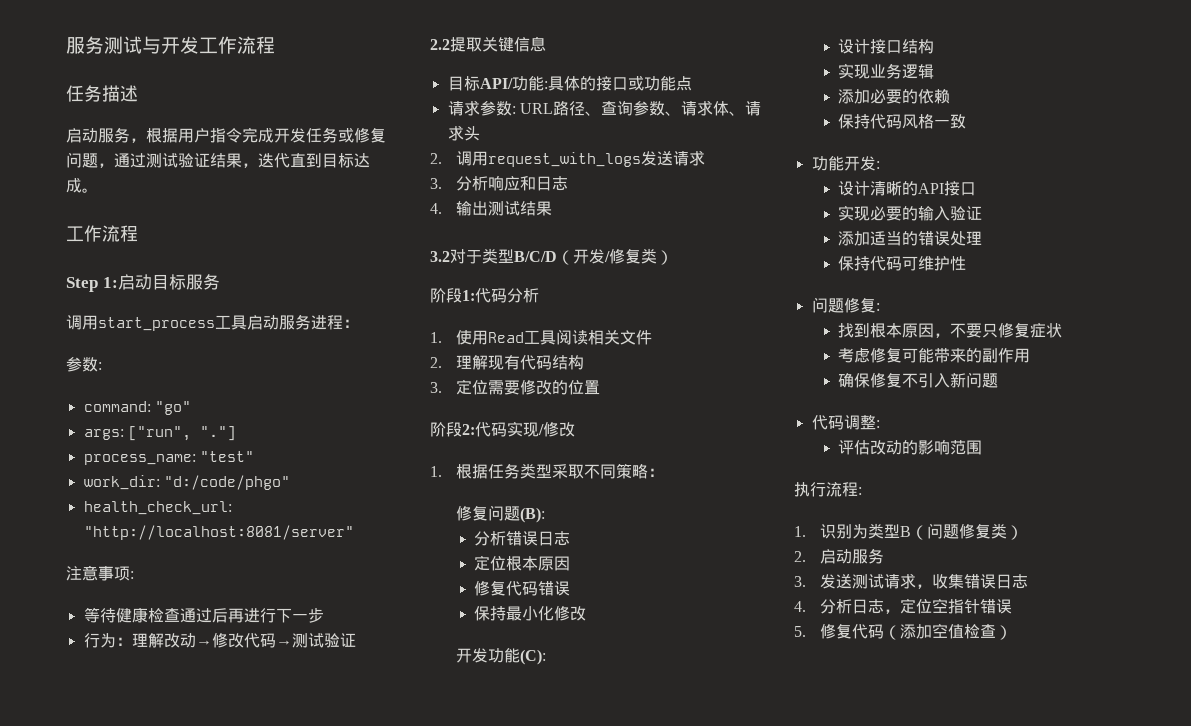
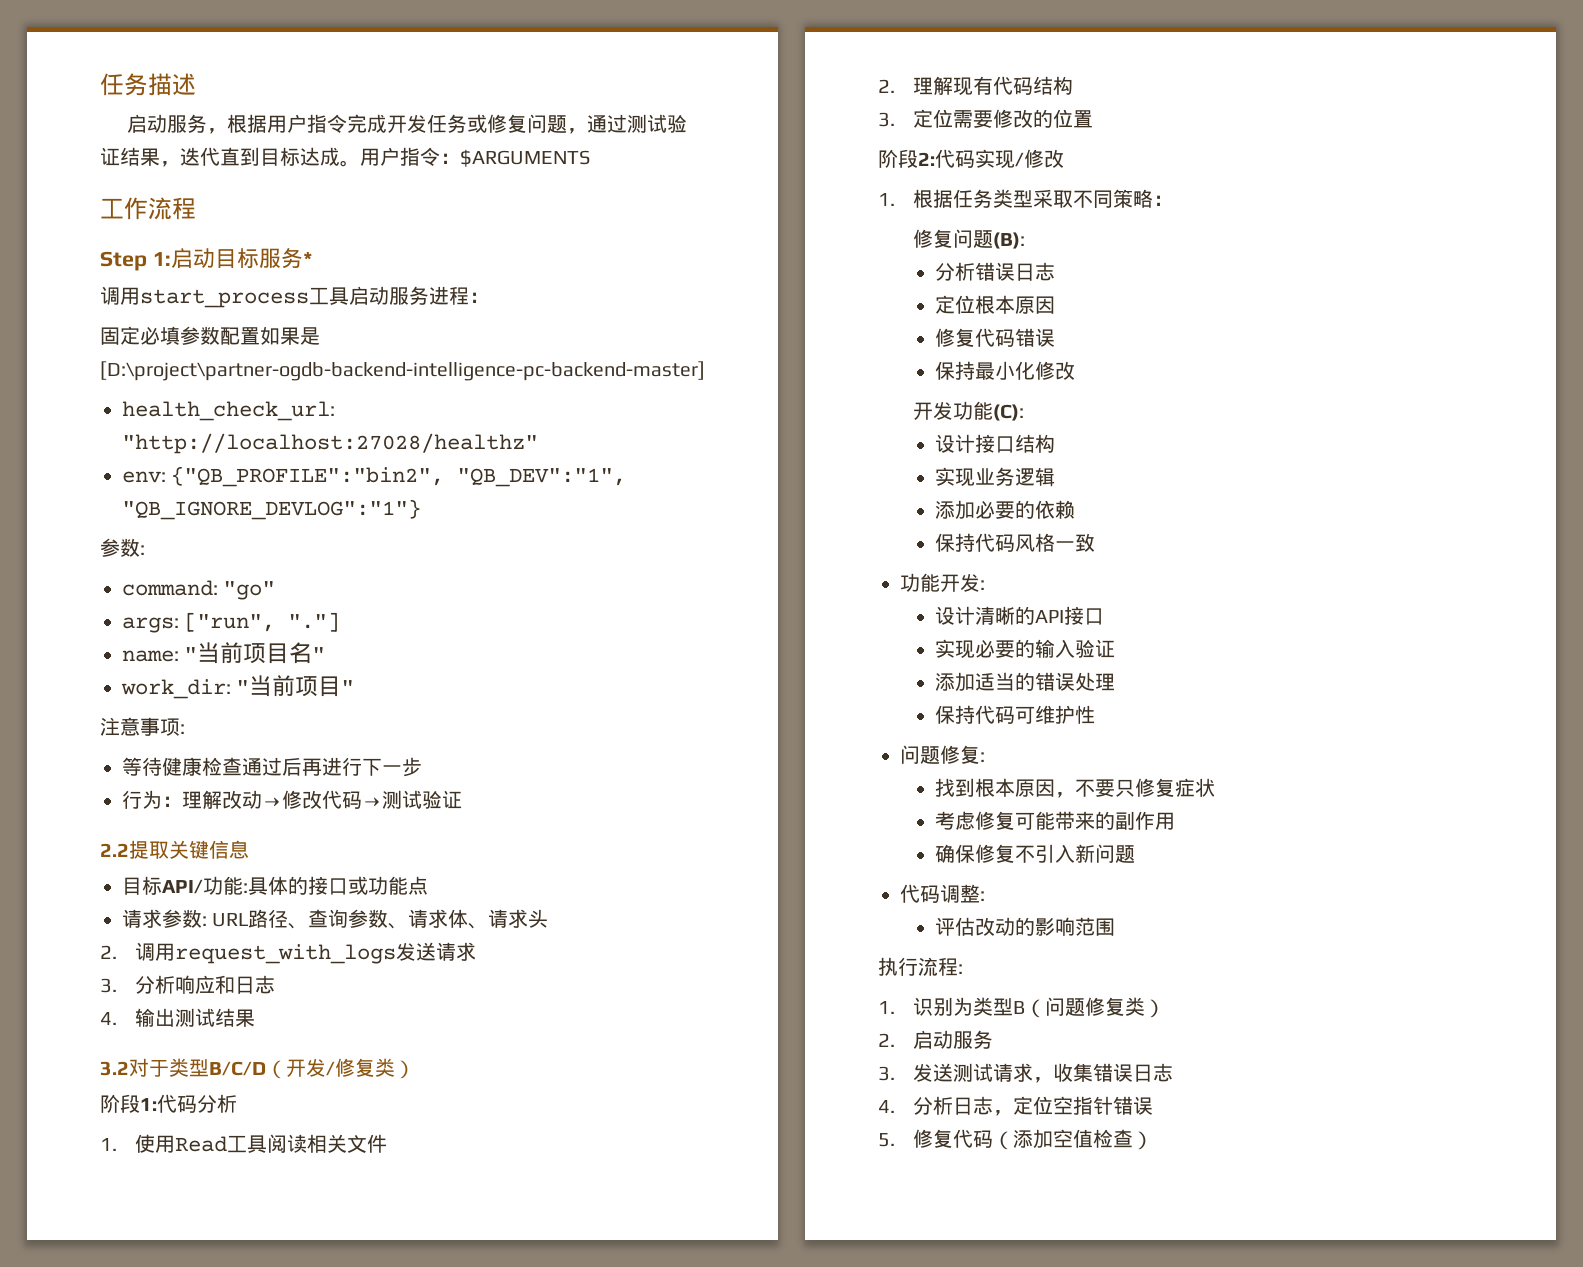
- 服务测试与开发工作流程
+ 用户指令：$ARGUMENTS
- Step 1:启动目标服务
+ Step 1:启动目标服务*
+ 固定必填参数配置如果是[D:\project\partner-ogdb-backend-intelligence-pc-backend-master]
+ health_check_url: "http://localhost:27028/healthz"
+ env: {"QB_PROFILE":"bin2", "QB_DEV":"1", "QB_IGNORE_DEVLOG":"1"}
- process_name: "test"
- work_dir: "d:/code/phgo"
- health_check_url: "http://localhost:8081/server"
+ name: "当前项目名"
+ work_dir: "当前项目"

